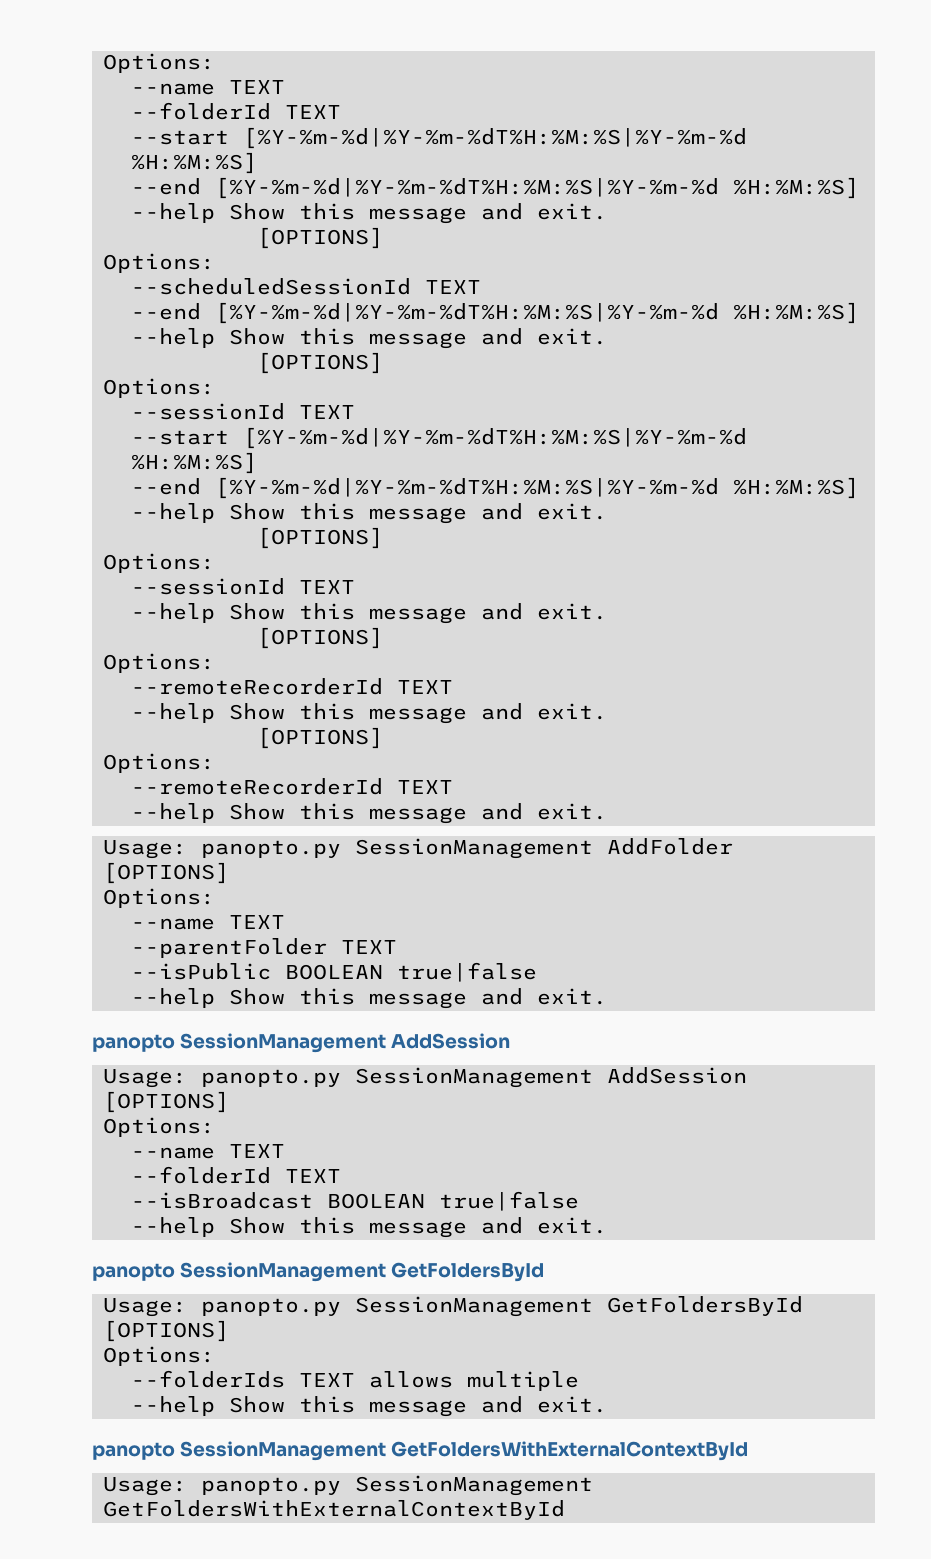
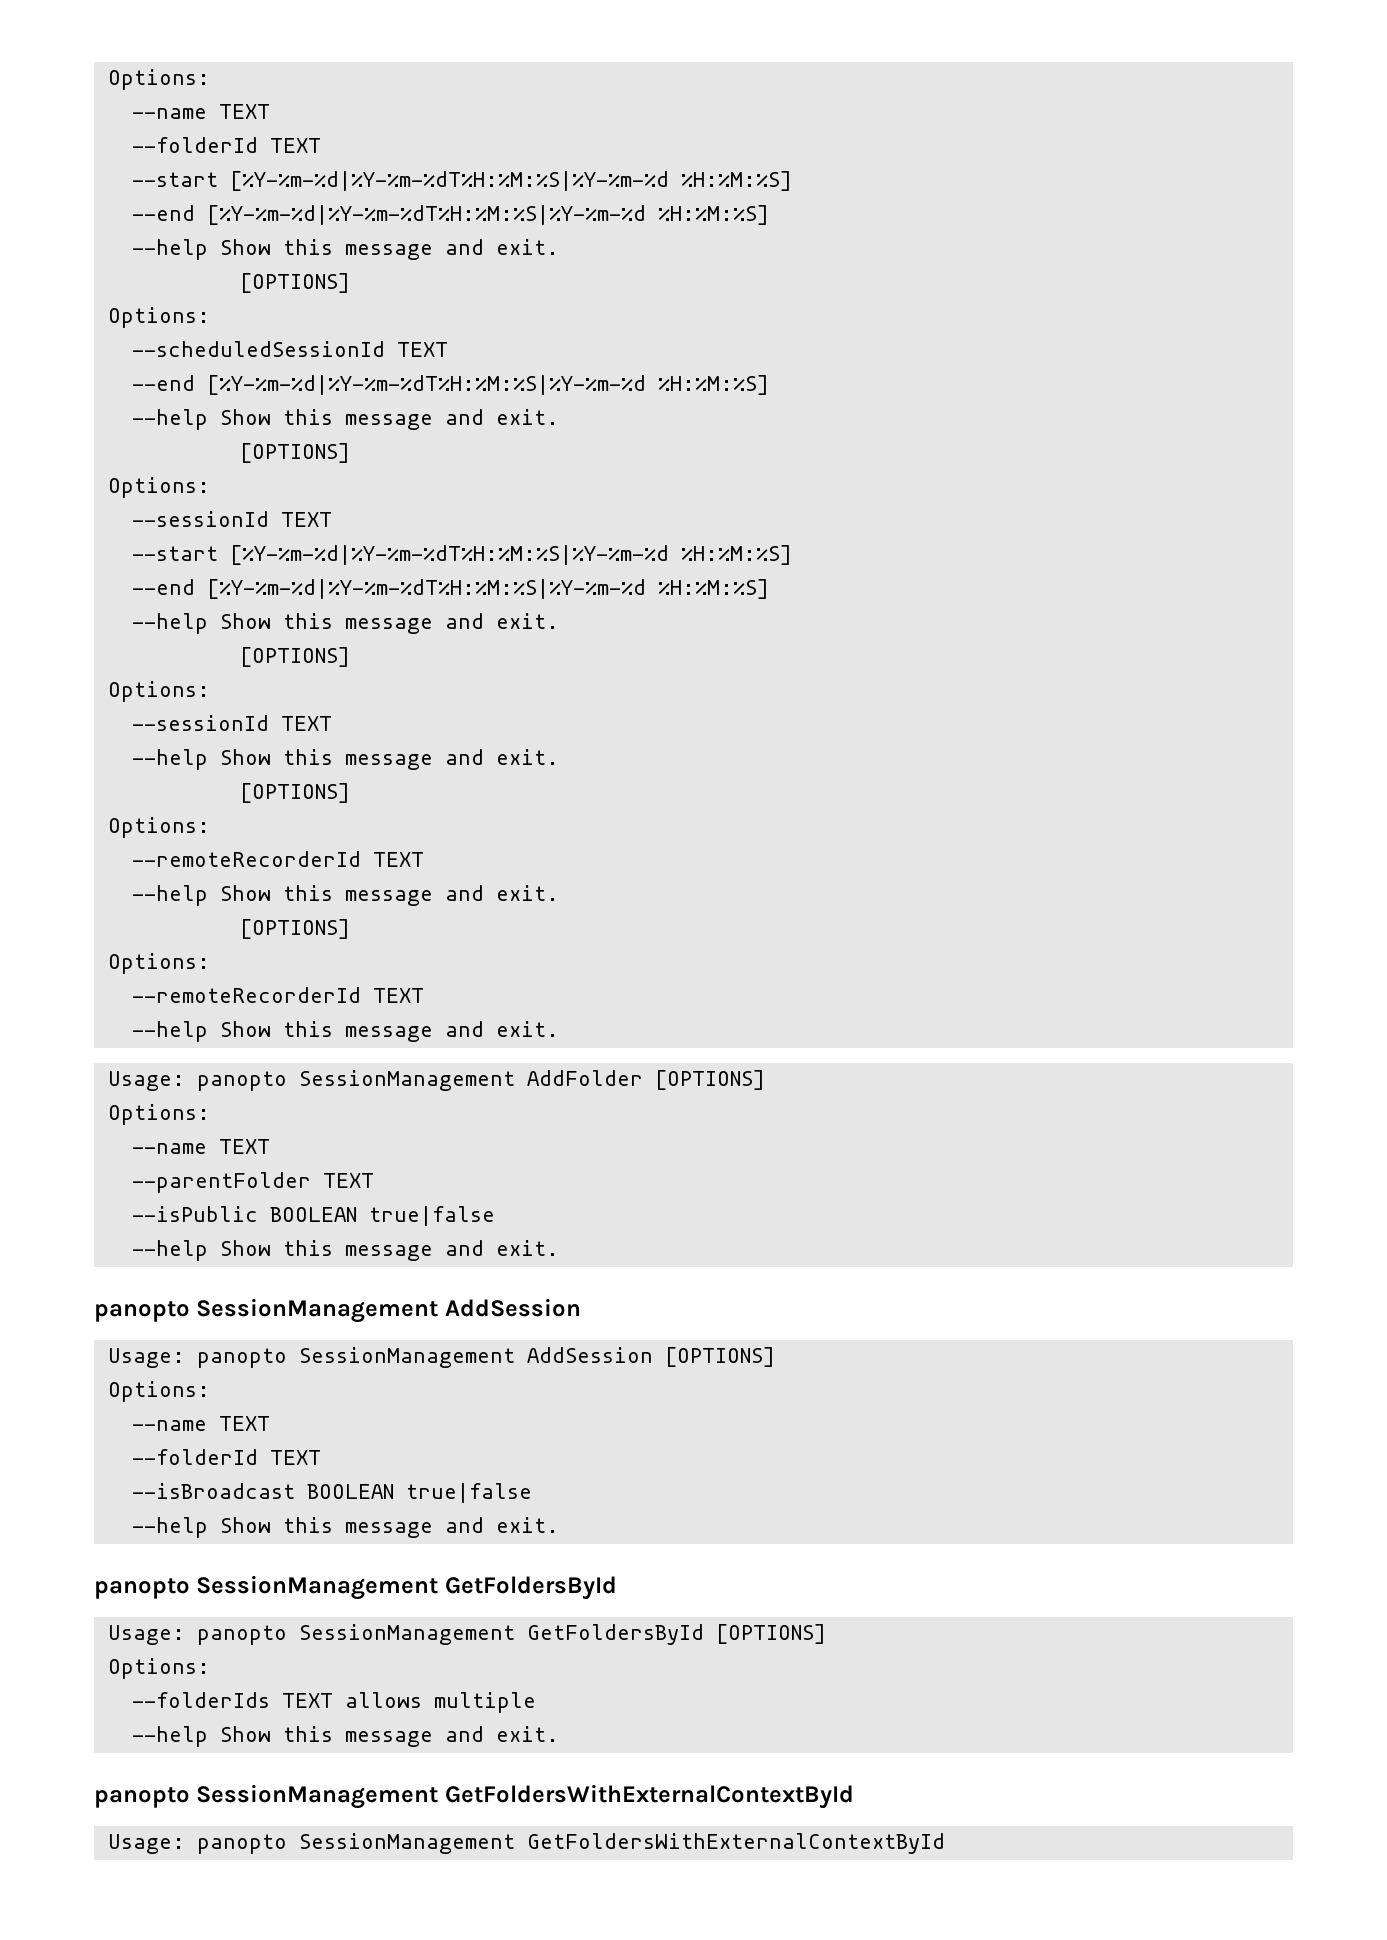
- Usage: panopto.py SessionManagement AddFolder [OPTIONS]
+ Usage: panopto SessionManagement AddFolder [OPTIONS]
- Usage: panopto.py SessionManagement AddSession [OPTIONS]
+ Usage: panopto SessionManagement AddSession [OPTIONS]
- Usage: panopto.py SessionManagement GetFoldersById [OPTIONS]
+ Usage: panopto SessionManagement GetFoldersById [OPTIONS]
- Usage: panopto.py SessionManagement GetFoldersWithExternalContextById
+ Usage: panopto SessionManagement GetFoldersWithExternalContextById

